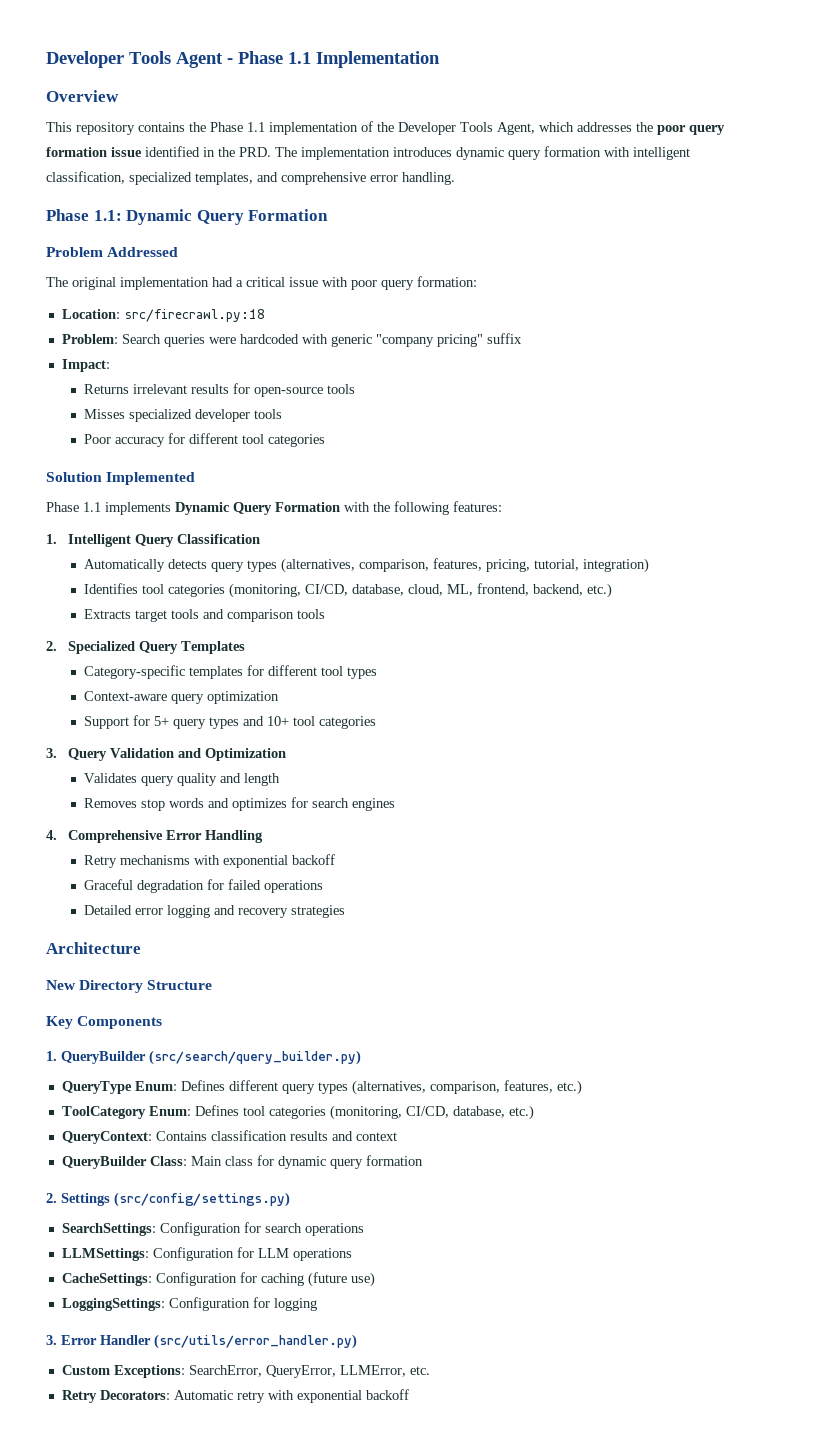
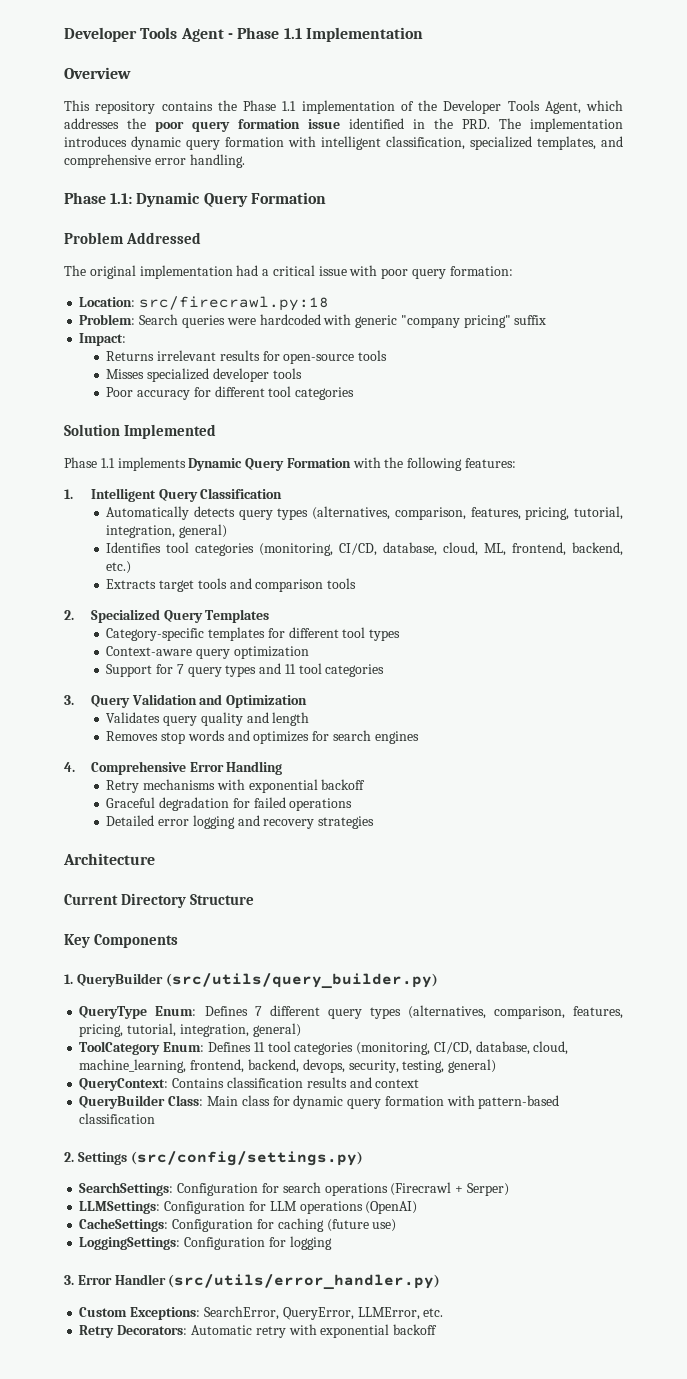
- Automatically detects query types (alternatives, comparison, features, pricing, tutorial, integration)
+ Automatically detects query types (alternatives, comparison, features, pricing, tutorial, integration, general)
- Support for 5+ query types and 10+ tool categories
+ Support for 7 query types and 11 tool categories
- New Directory Structure
+ Current Directory Structure
- 1. QueryBuilder (src/search/query_builder.py)
+ 1. QueryBuilder (src/utils/query_builder.py)
- QueryType Enum: Defines different query types (alternatives, comparison, features, etc.)
+ QueryType Enum: Defines 7 different query types (alternatives, comparison, features, pricing, tutorial, integration, general)
- ToolCategory Enum: Defines tool categories (monitoring, CI/CD, database, etc.)
+ ToolCategory Enum: Defines 11 tool categories (monitoring, CI/CD, database, cloud, machine_learning, frontend, backend, devops, security, testing, general)
- QueryBuilder Class: Main class for dynamic query formation
+ QueryBuilder Class: Main class for dynamic query formation with pattern-based classification
- SearchSettings: Configuration for search operations
+ SearchSettings: Configuration for search operations (Firecrawl + Serper)
- LLMSettings: Configuration for LLM operations
+ LLMSettings: Configuration for LLM operations (OpenAI)

